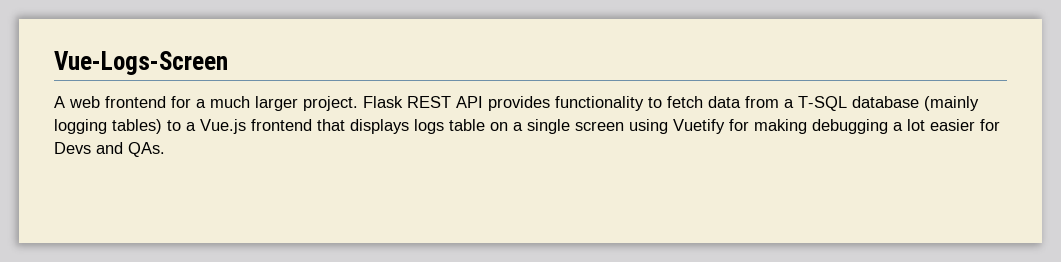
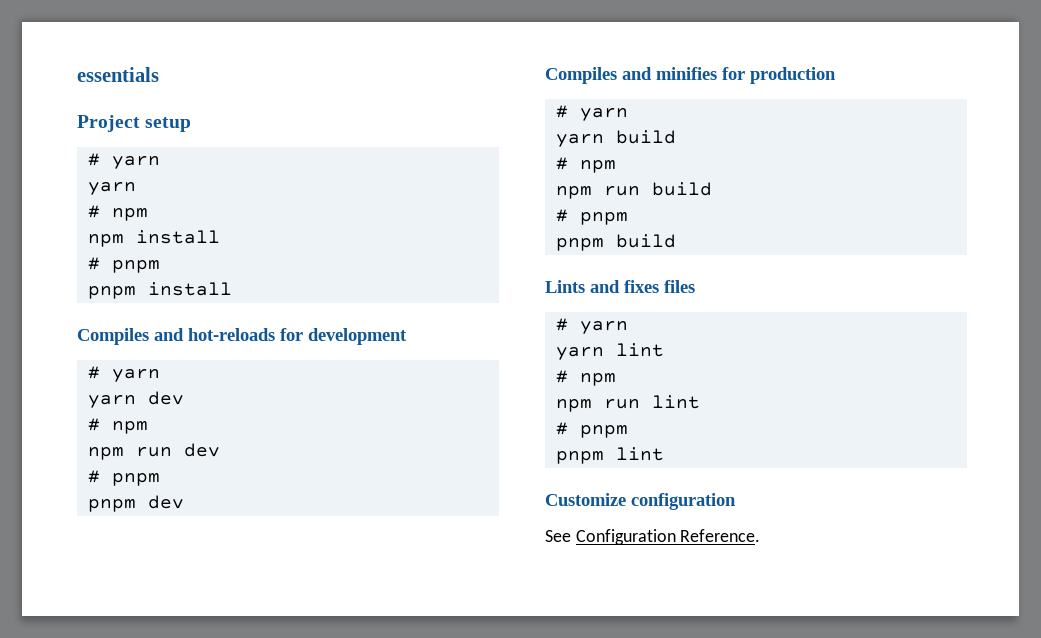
- Vue-Logs-Screen
- A web frontend for a much larger project. Flask REST API provides functionality to fetch data from a T-SQL database (mainly logging tables) to a Vue.js frontend that displays logs table on a single screen using Vuetify for making debugging a lot easier for Devs and QAs.
+ essentials
+ Project setup
+ # yarn
+ yarn
+ # npm
+ npm install
+ # pnpm
+ pnpm install
+ Compiles and hot-reloads for development
+ # yarn
+ yarn dev
+ # npm
+ npm run dev
+ # pnpm
+ pnpm dev
+ Compiles and minifies for production
+ # yarn
+ yarn build
+ # npm
+ npm run build
+ # pnpm
+ pnpm build
+ Lints and fixes files
+ # yarn
+ yarn lint
+ # npm
+ npm run lint
+ # pnpm
+ pnpm lint
+ Customize configuration
+ See Configuration Reference.

